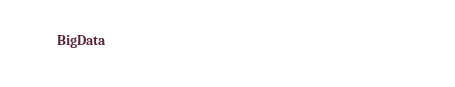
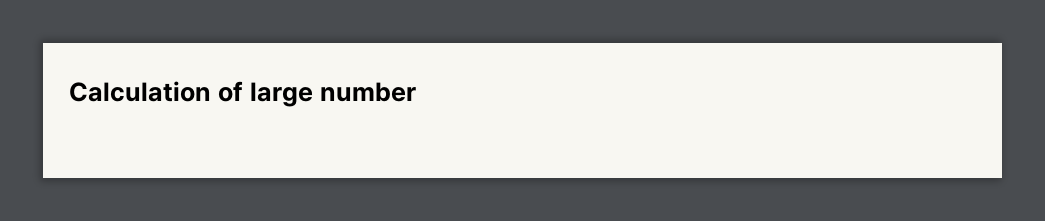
- BigData
+ Calculation of large number

